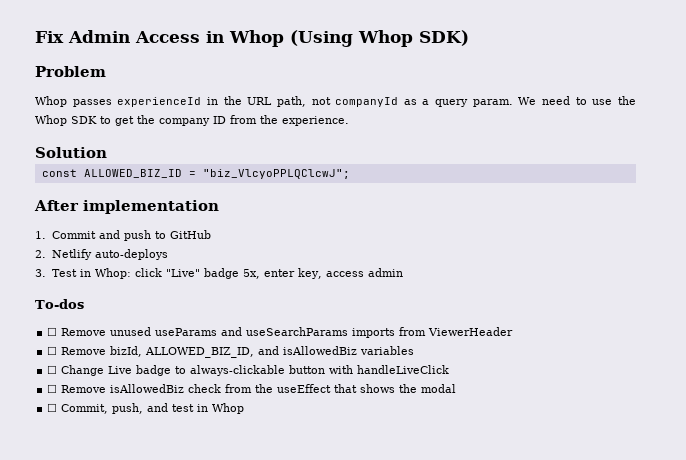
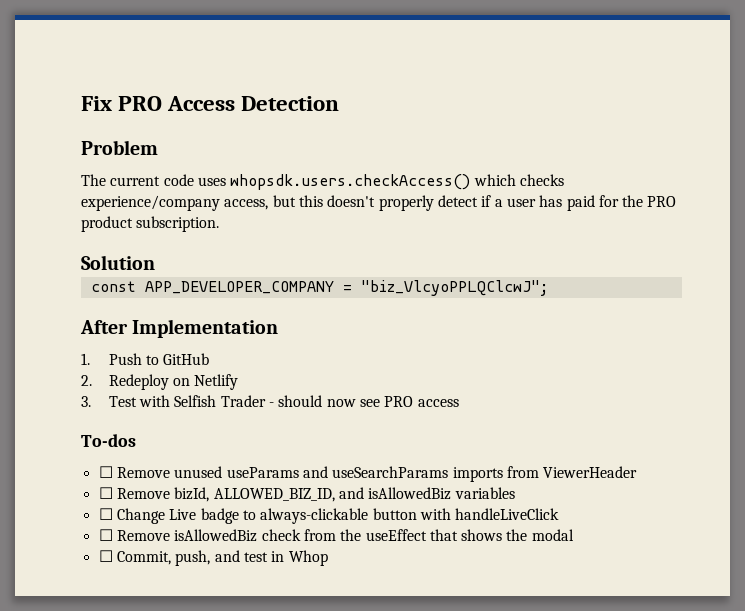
- Fix Admin Access in Whop (Using Whop SDK)
+ Fix PRO Access Detection
  Problem
- Whop passes experienceId in the URL path, not companyId as a query param. We need to use the Whop SDK to get the company ID from the experience.
+ The current code uses whopsdk.users.checkAccess() which checks experience/company access, but this doesn't properly detect if a user has paid for the PRO product subscription.
- const ALLOWED_BIZ_ID = "biz_VlcyoPPLQClcwJ";
+ const APP_DEVELOPER_COMPANY = "biz_VlcyoPPLQClcwJ";
- After implementation
+ After Implementation
- 1. Commit and push to GitHub
+ 1. Push to GitHub
- 2. Netlify auto-deploys
+ 2. Redeploy on Netlify
- 3. Test in Whop: click "Live" badge 5x, enter key, access admin
+ 3. Test with Selfish Trader - should now see PRO access

